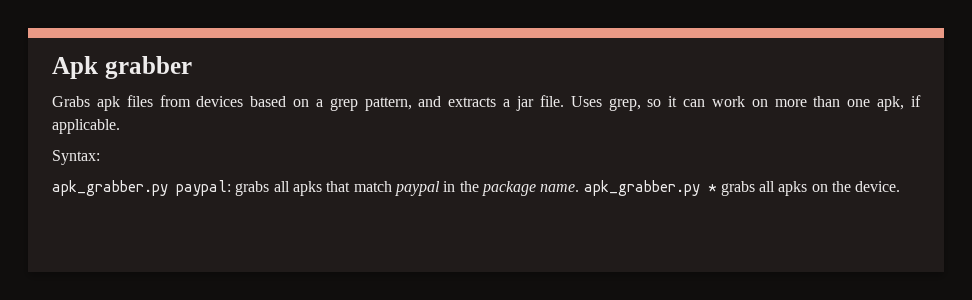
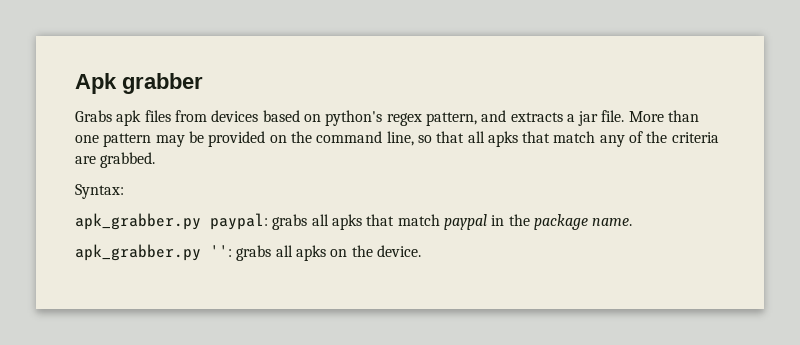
- Grabs apk files from devices based on a grep pattern, and extracts a jar file.
+ Grabs apk files from devices based on python's regex pattern, and extracts a jar file.
- Uses grep, so it can work on more than one apk, if applicable.
+ More than one pattern may be provided on the command line, so that all apks that match any of the criteria are grabbed.
- apk_grabber.py paypal: grabs all apks that match paypal in the package name. apk_grabber.py * grabs all apks on the device.
+ apk_grabber.py paypal: grabs all apks that match paypal in the package name.
+ apk_grabber.py '': grabs all apks on the device.

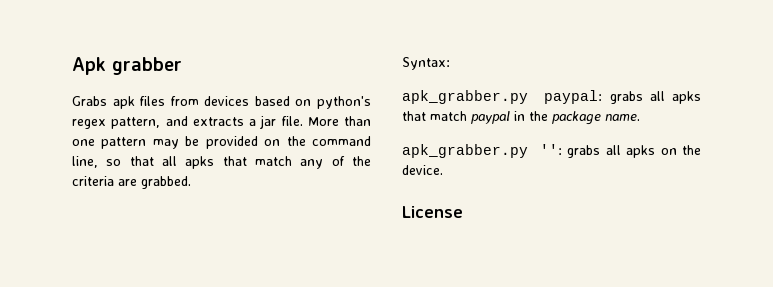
+ License

